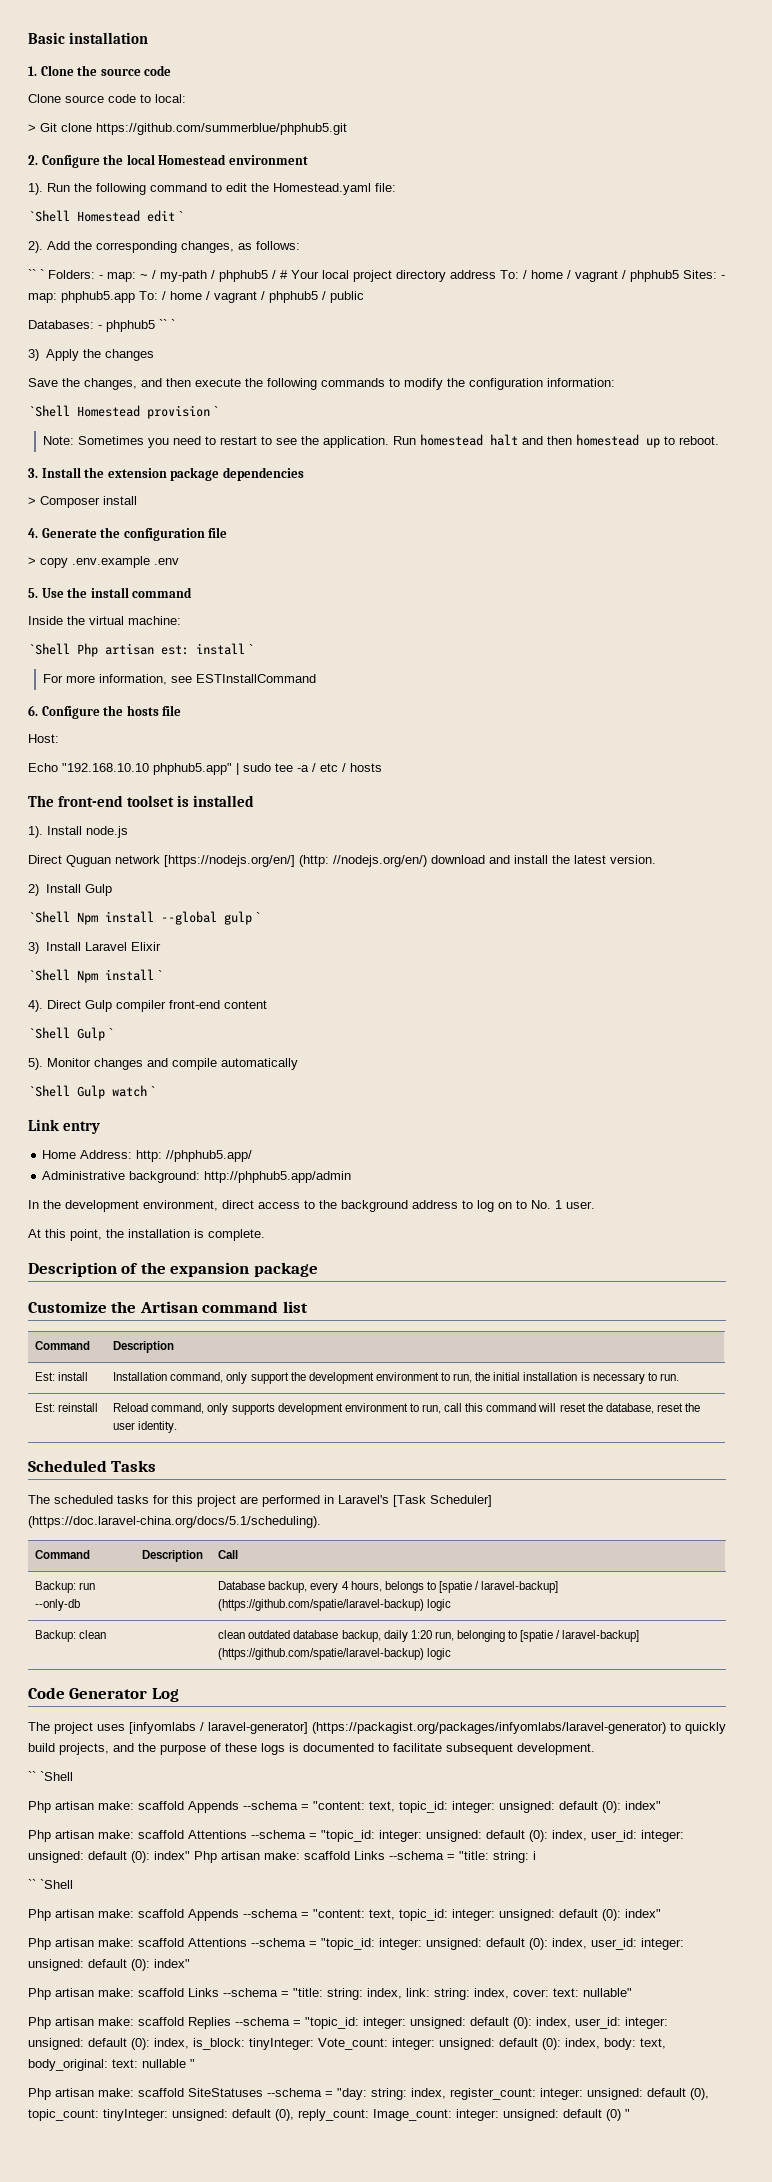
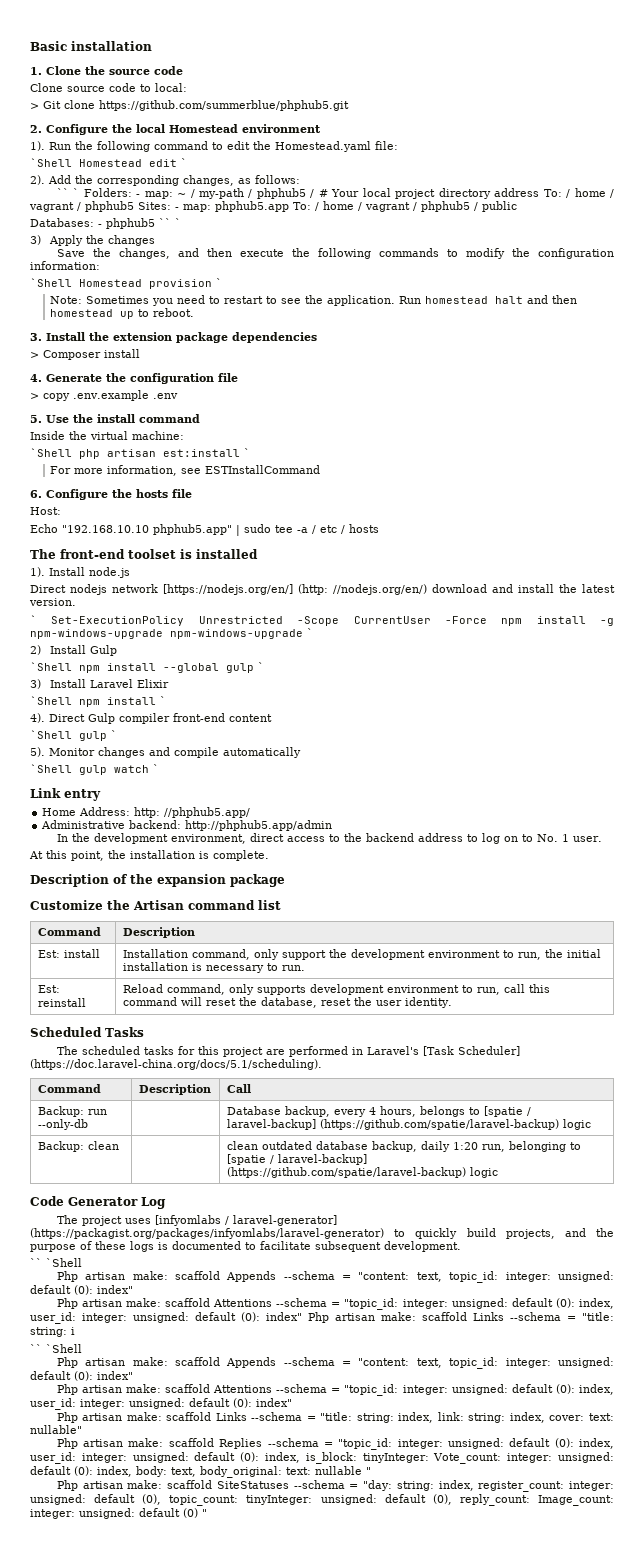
- `Shell Php artisan est: install `
+ `Shell php artisan est:install `
- Direct Quguan network [https://nodejs.org/en/] (http: //nodejs.org/en/) download and install the latest version.
+ Direct nodejs network [https://nodejs.org/en/] (http: //nodejs.org/en/) download and install the latest version.
+ ` Set-ExecutionPolicy Unrestricted -Scope CurrentUser -Force npm install -g npm-windows-upgrade npm-windows-upgrade `
- `Shell Npm install --global gulp `
+ `Shell npm install --global gulp `
- `Shell Npm install `
+ `Shell npm install `
- `Shell Gulp `
+ `Shell gulp `
- `Shell Gulp watch `
+ `Shell gulp watch `
- Administrative background: http://phphub5.app/admin
+ Administrative backend: http://phphub5.app/admin
- In the development environment, direct access to the background address to log on to No. 1 user.
+ In the development environment, direct access to the backend address to log on to No. 1 user.

